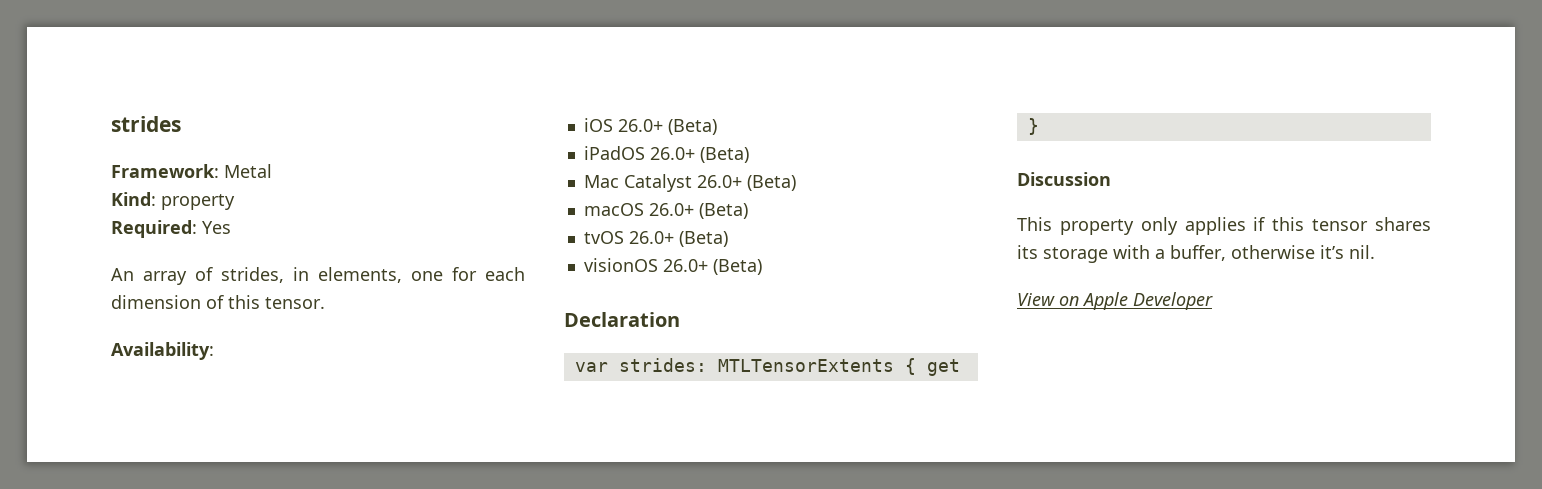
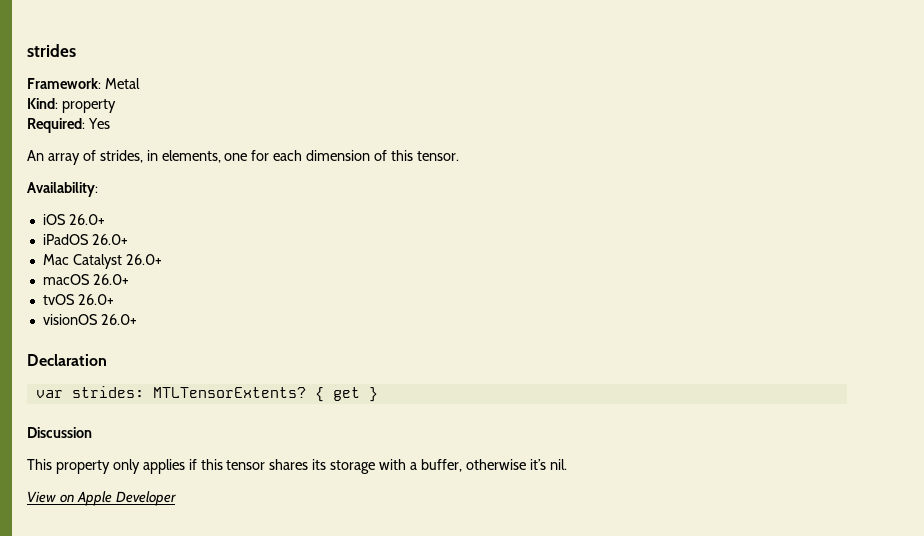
- iOS 26.0+ (Beta)
+ iOS 26.0+
- iPadOS 26.0+ (Beta)
+ iPadOS 26.0+
- Mac Catalyst 26.0+ (Beta)
+ Mac Catalyst 26.0+
- macOS 26.0+ (Beta)
+ macOS 26.0+
- tvOS 26.0+ (Beta)
+ tvOS 26.0+
- visionOS 26.0+ (Beta)
+ visionOS 26.0+
- var strides: MTLTensorExtents { get }
+ var strides: MTLTensorExtents? { get }

